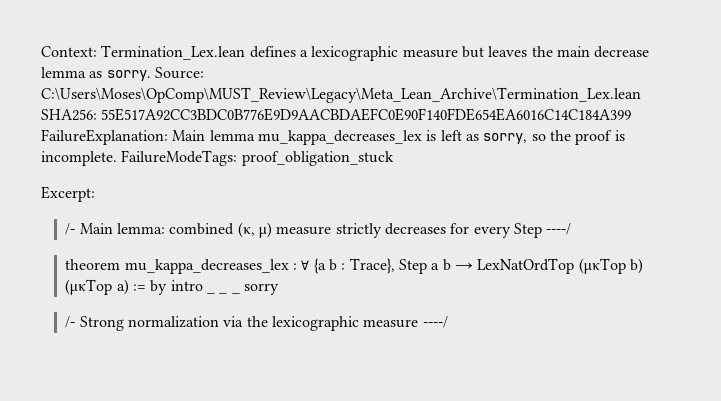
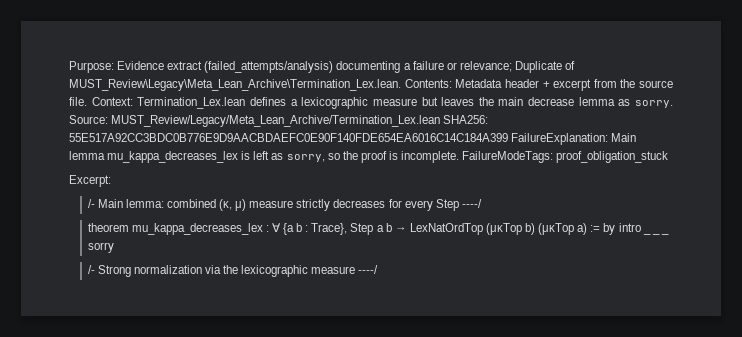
+ Purpose: Evidence extract (failed_attempts/analysis) documenting a failure or relevance; Duplicate of MUST_Review\Legacy\Meta_Lean_Archive\Termination_Lex.lean. Contents: Metadata header + excerpt from the source file.
- Source: C:\Users\Moses\OpComp\MUST_Review\Legacy\Meta_Lean_Archive\Termination_Lex.lean SHA256: 55E517A92CC3BDC0B776E9D9AACBDAEFC0E90F140FDE654EA6016C14C184A399 FailureExplanation: Main lemma mu_kappa_decreases_lex is left as sorry, so the proof is incomplete.
+ Source: MUST_Review/Legacy/Meta_Lean_Archive/Termination_Lex.lean SHA256: 55E517A92CC3BDC0B776E9D9AACBDAEFC0E90F140FDE654EA6016C14C184A399 FailureExplanation: Main lemma mu_kappa_decreases_lex is left as sorry, so the proof is incomplete.

